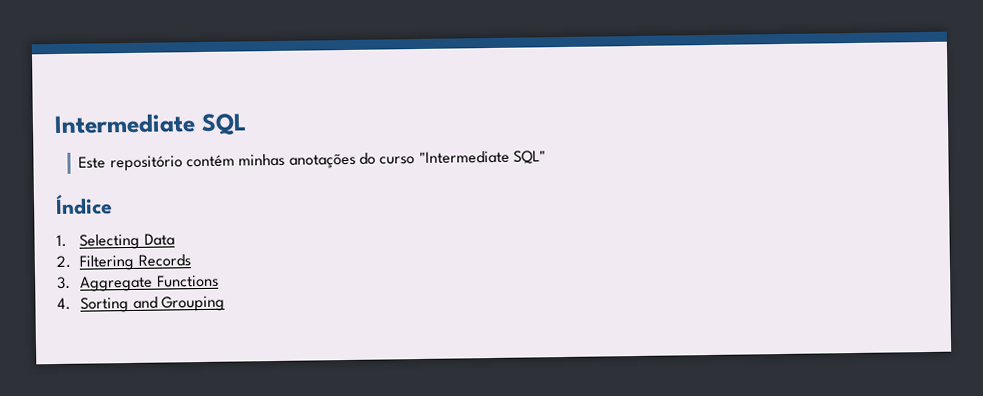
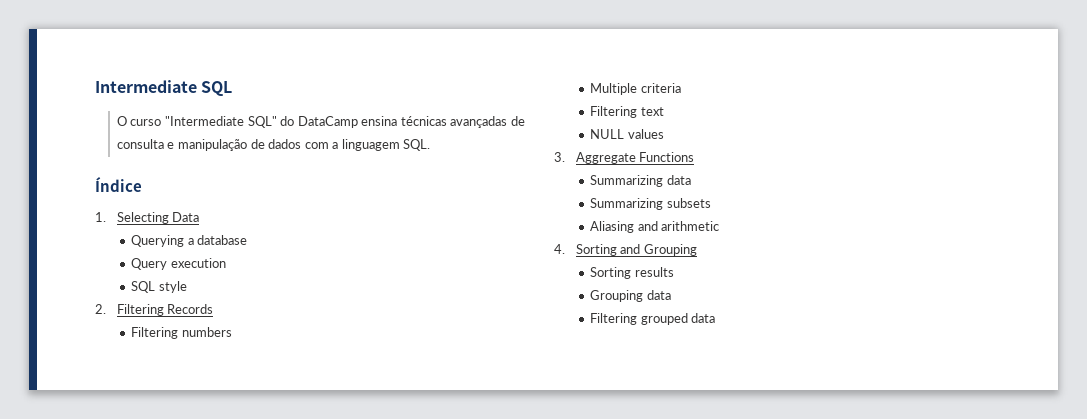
- Este repositório contém minhas anotações do curso "Intermediate SQL"
+ O curso "Intermediate SQL" do DataCamp ensina técnicas avançadas de consulta e manipulação de dados com a linguagem SQL.
  Índice
  1. Selecting Data
+ Querying a database
+ Query execution
+ SQL style
  2. Filtering Records
+ Filtering numbers
+ Multiple criteria
+ Filtering text
+ NULL values
  3. Aggregate Functions
+ Summarizing data
+ Summarizing subsets
+ Aliasing and arithmetic
  4. Sorting and Grouping
+ Sorting results
+ Grouping data
+ Filtering grouped data

